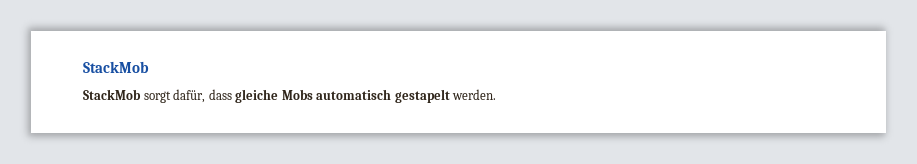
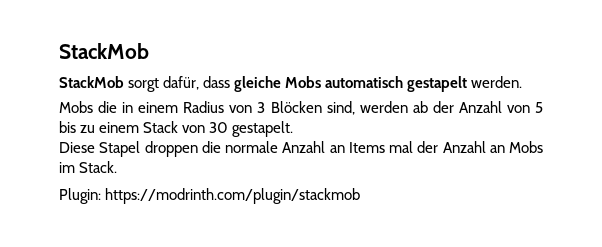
+ Mobs die in einem Radius von 3 Blöcken sind, werden ab der Anzahl von 5 bis zu einem Stack von 30 gestapelt.
+ Diese Stapel droppen die normale Anzahl an Items mal der Anzahl an Mobs im Stack.
+ Plugin: https://modrinth.com/plugin/stackmob

